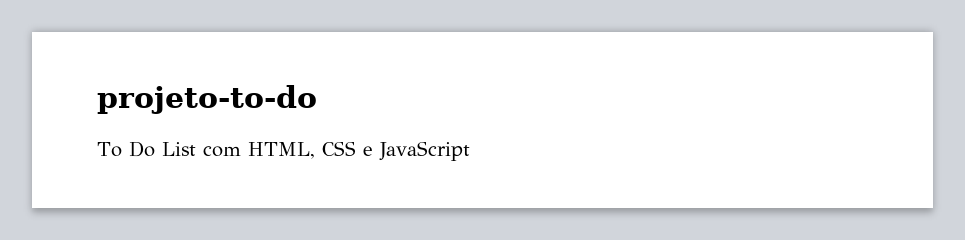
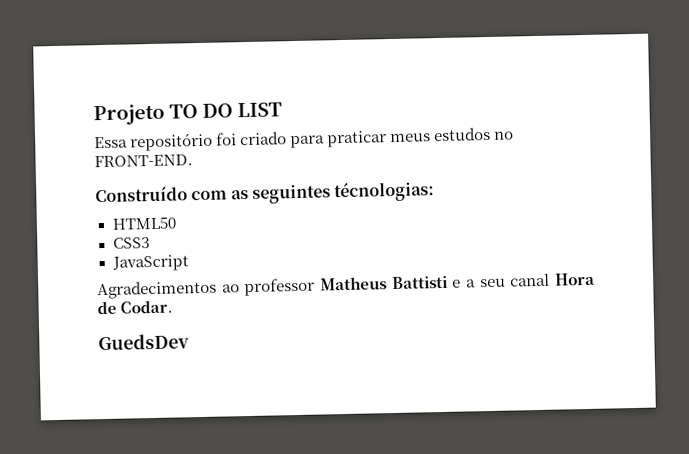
- projeto-to-do
- To Do List com HTML, CSS e JavaScript
+ Projeto TO DO LIST
+ Essa repositório foi criado para praticar meus estudos no FRONT-END.
+ Construído com as seguintes técnologias:
+ HTML50
+ CSS3
+ JavaScript
+ Agradecimentos ao professor Matheus Battisti e a seu canal Hora de Codar.
+ GuedsDev

